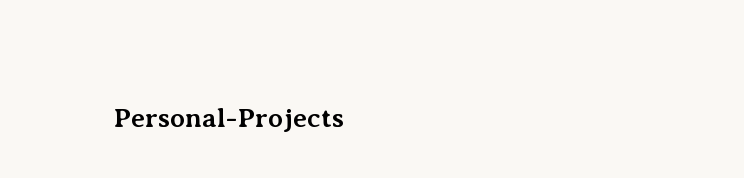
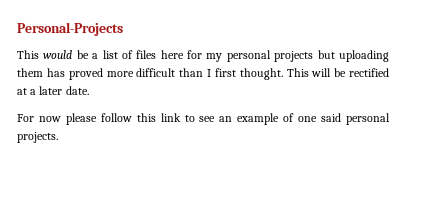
+ This would be a list of files here for my personal projects but uploading them has proved more difficult than I first thought. This will be rectified at a later date.
+ For now please follow this link to see an example of one said personal projects.

